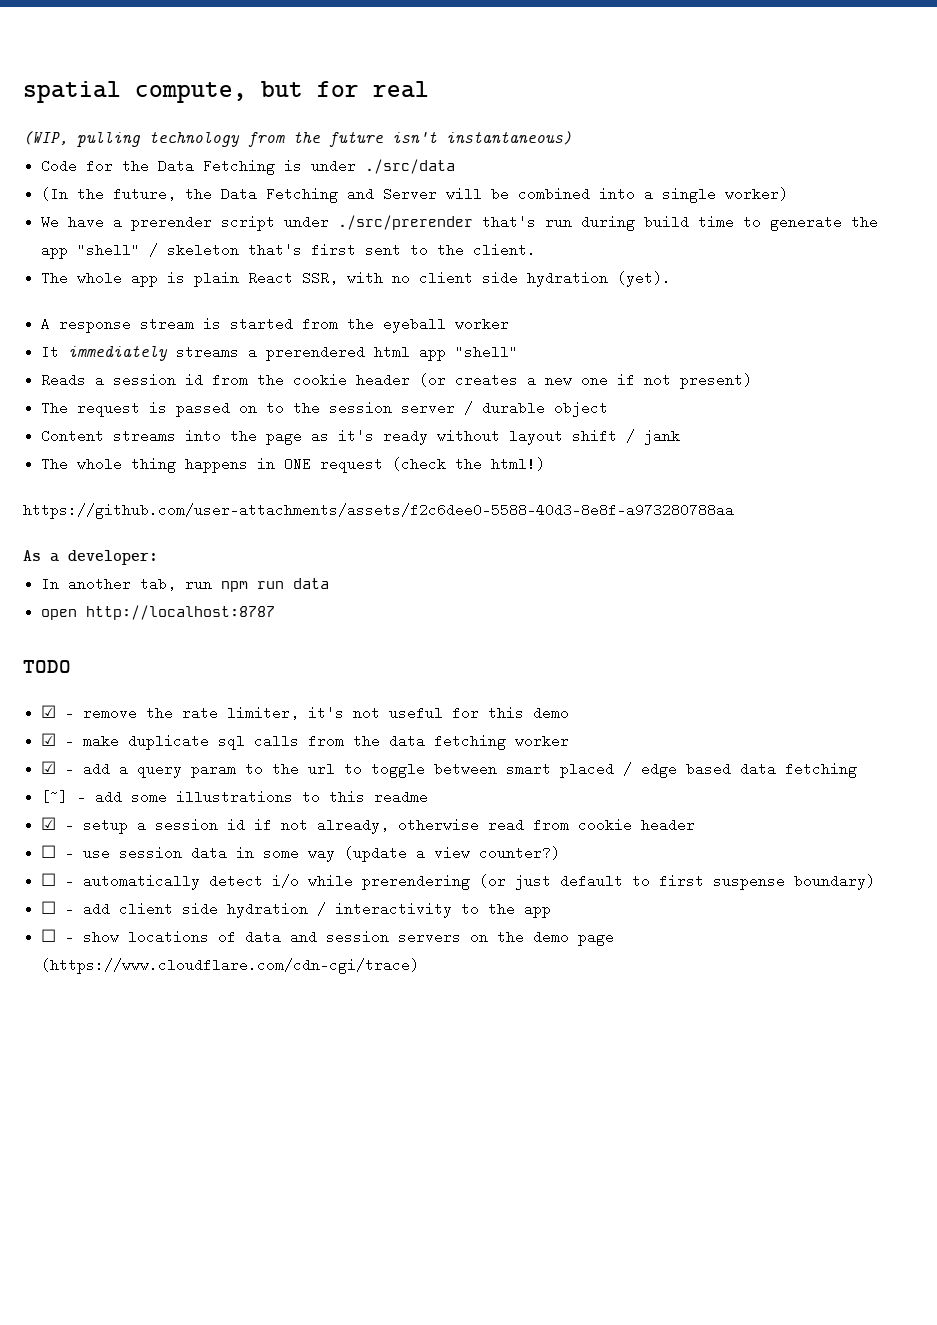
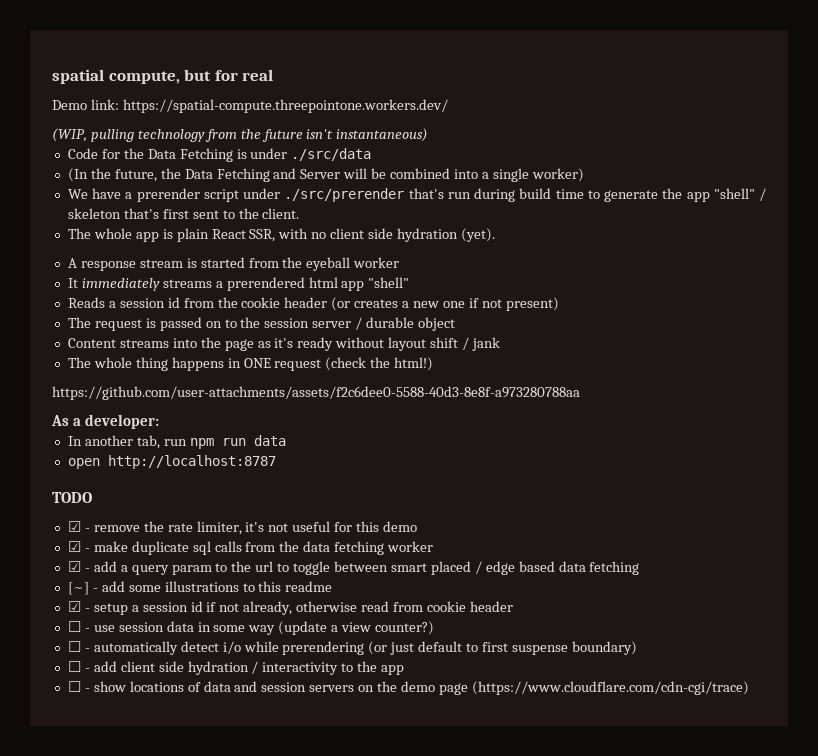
+ Demo link: https://spatial-compute.threepointone.workers.dev/

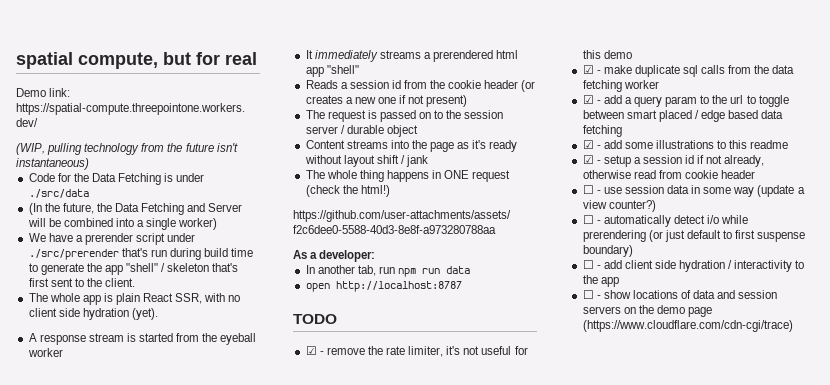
- [~] - add some illustrations to this readme
+ ☑ - add some illustrations to this readme

